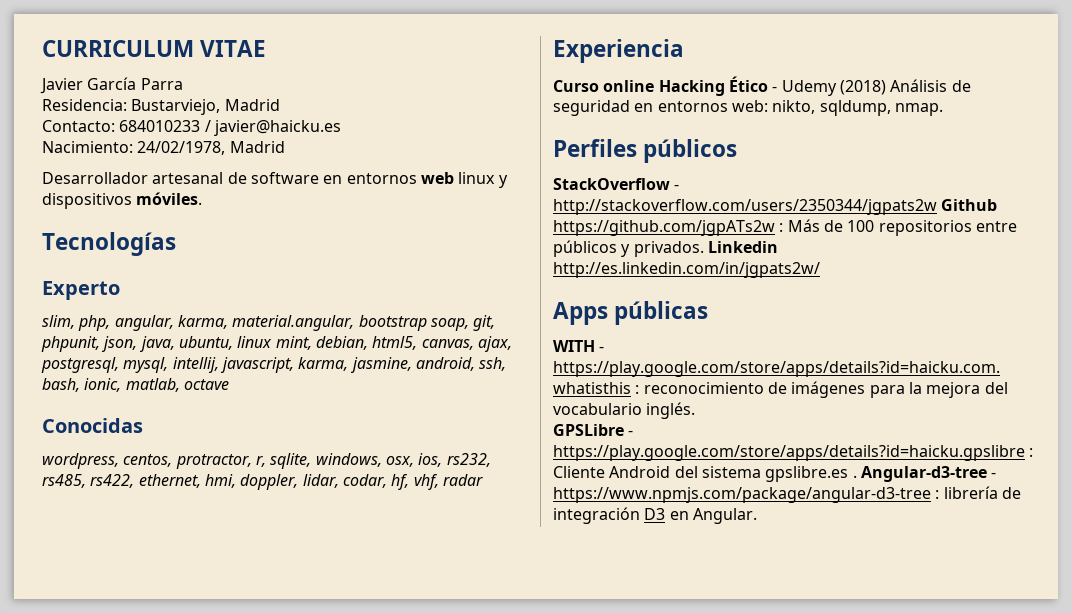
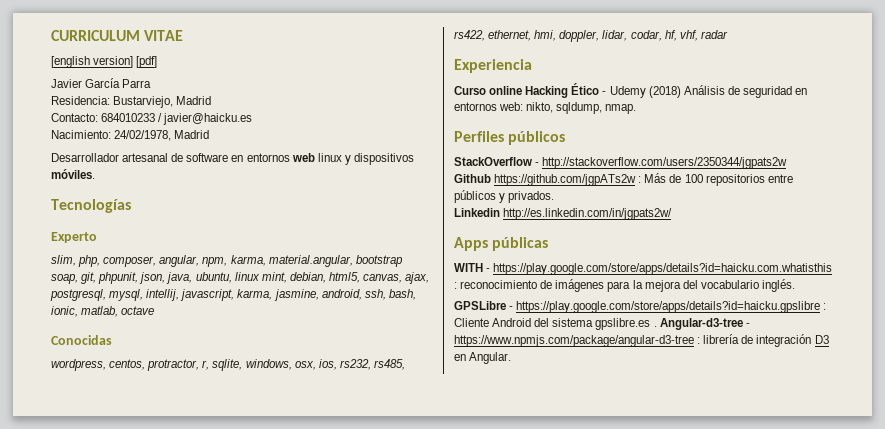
+ [english version] [pdf]
- slim, php, angular, karma, material.angular, bootstrap soap, git, phpunit, json, java, ubuntu, linux mint, debian, html5, canvas, ajax, postgresql, mysql, intellij, javascript, karma, jasmine, android, ssh, bash, ionic, matlab, octave
+ slim, php, composer, angular, npm, karma, material.angular, bootstrap soap, git, phpunit, json, java, ubuntu, linux mint, debian, html5, canvas, ajax, postgresql, mysql, intellij, javascript, karma, jasmine, android, ssh, bash, ionic, matlab, octave
- StackOverflow - http://stackoverflow.com/users/2350344/jgpats2w Github https://github.com/jgpATs2w : Más de 100 repositorios entre públicos y privados. Linkedin http://es.linkedin.com/in/jgpats2w/
+ StackOverflow - http://stackoverflow.com/users/2350344/jgpats2w
+ Github https://github.com/jgpATs2w : Más de 100 repositorios entre públicos y privados.
+ Linkedin http://es.linkedin.com/in/jgpats2w/

